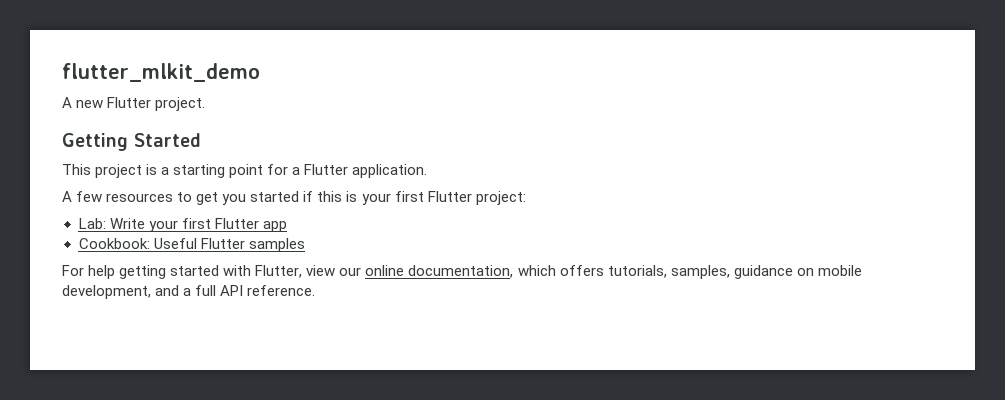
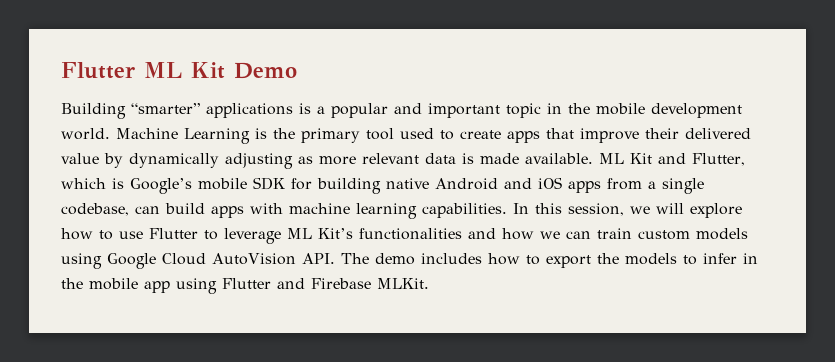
- flutter_mlkit_demo
- A new Flutter project.
- Getting Started
- This project is a starting point for a Flutter application.
- A few resources to get you started if this is your first Flutter project:
- Lab: Write your first Flutter app
- Cookbook: Useful Flutter samples
- For help getting started with Flutter, view our online documentation, which offers tutorials, samples, guidance on mobile development, and a full API reference.
+ Flutter ML Kit Demo
+ Building “smarter” applications is a popular and important topic in the mobile development world. Machine Learning is the primary tool used to create apps that improve their delivered value by dynamically adjusting as more relevant data is made available. ML Kit and Flutter, which is Google’s mobile SDK for building native Android and iOS apps from a single codebase, can build apps with machine learning capabilities. In this session, we will explore how to use Flutter to leverage ML Kit’s functionalities and how we can train custom models using Google Cloud AutoVision API. The demo includes how to export the models to infer in the mobile app using Flutter and Firebase MLKit.

